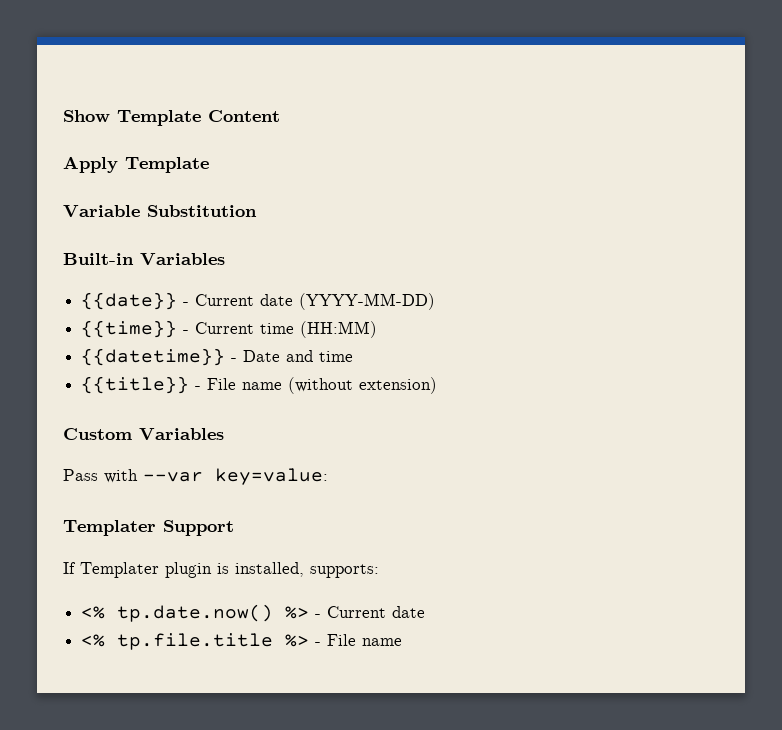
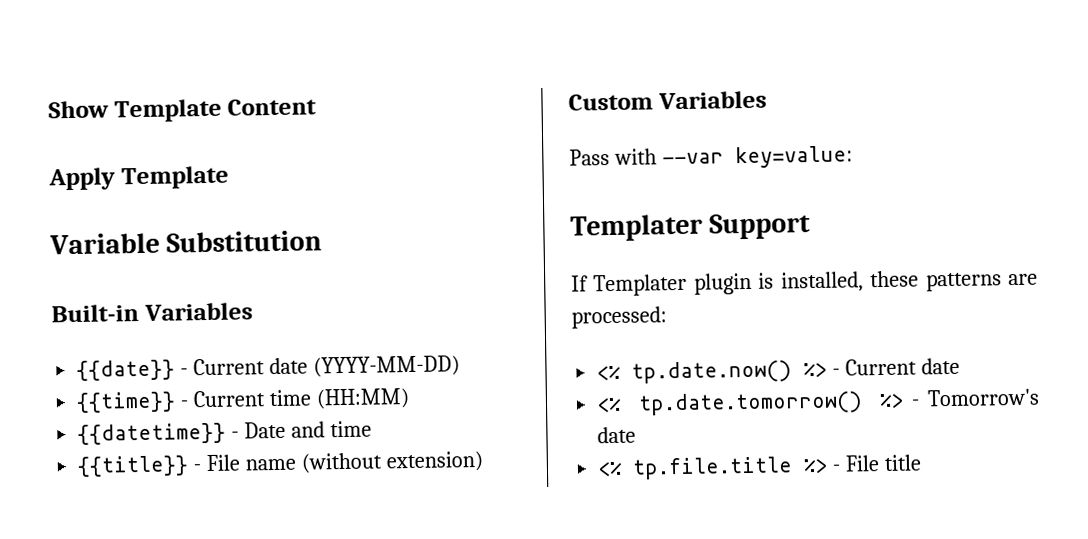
- If Templater plugin is installed, supports:
+ If Templater plugin is installed, these patterns are processed:
+ <% tp.date.tomorrow() %> - Tomorrow's date
- <% tp.file.title %> - File name
+ <% tp.file.title %> - File title

